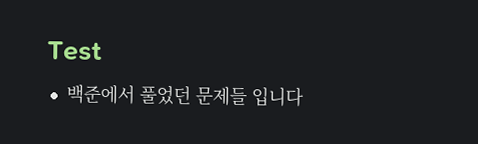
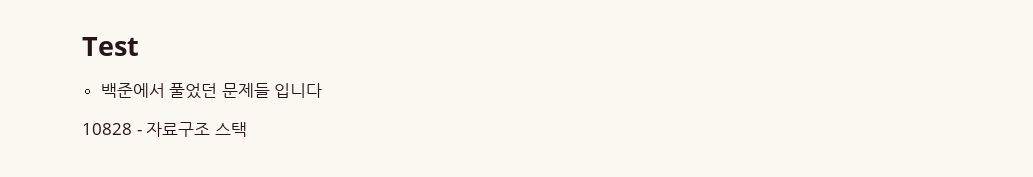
+ 10828 - 자료구조 스택

